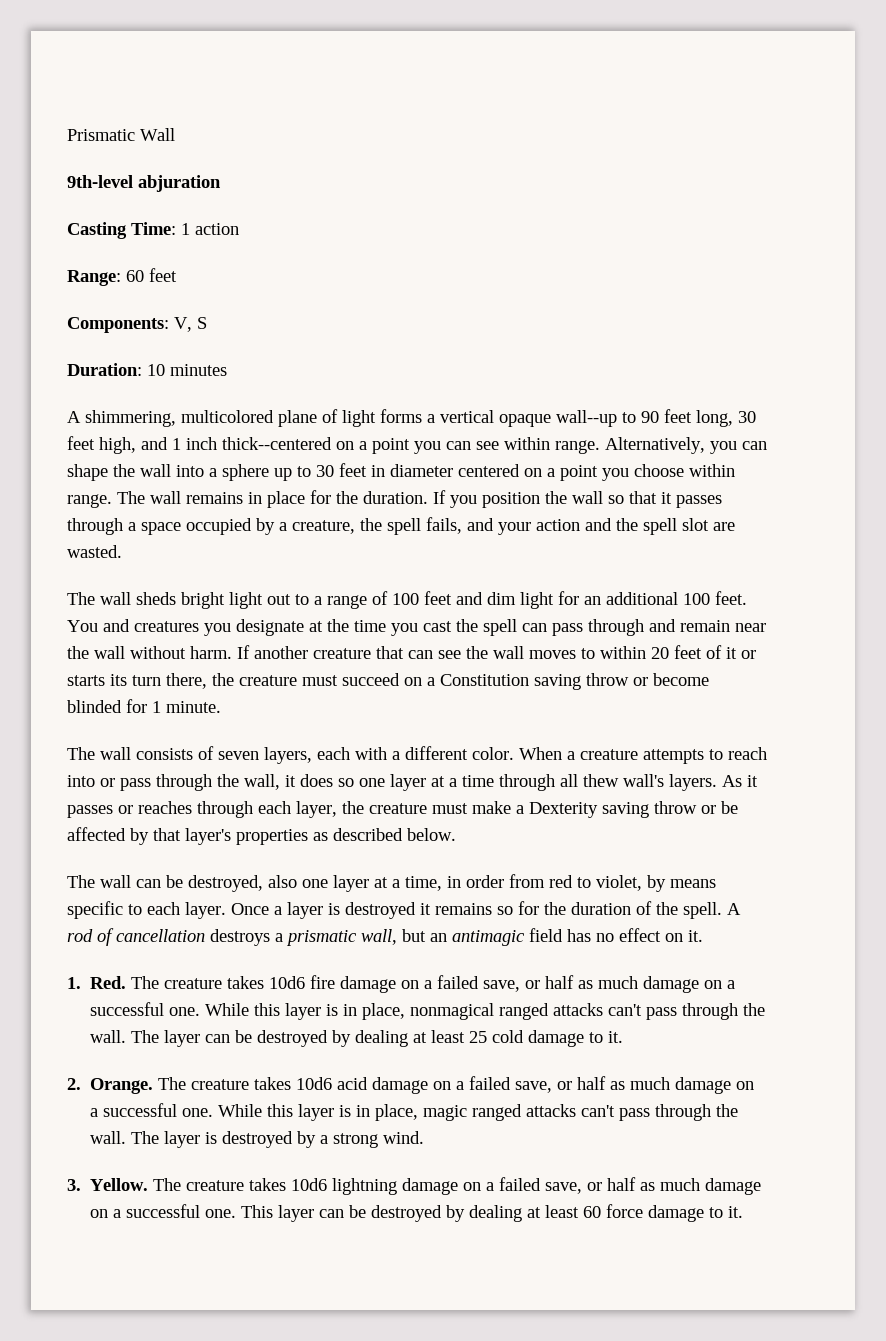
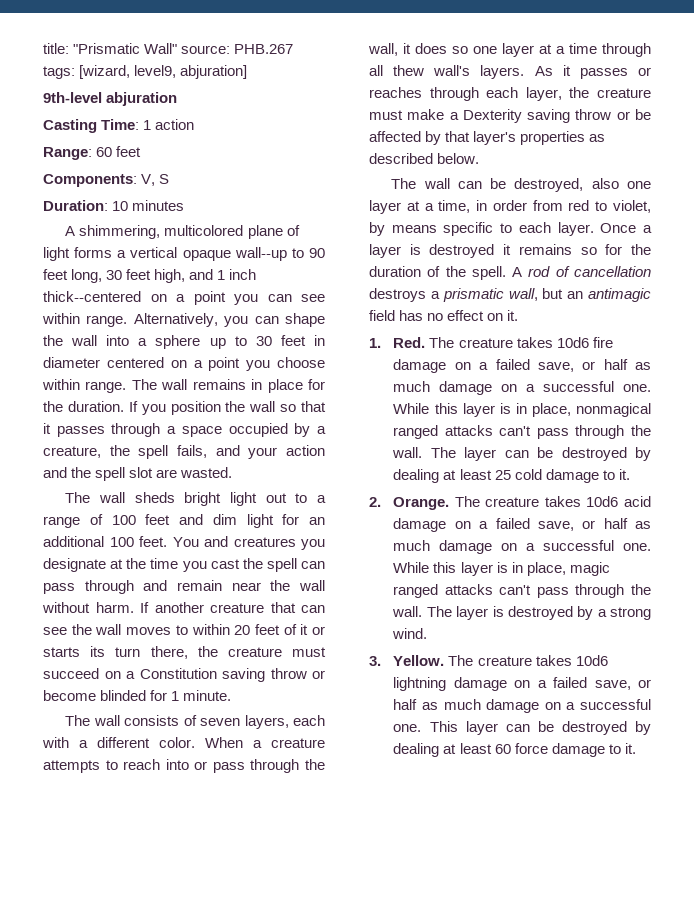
- Prismatic Wall
+ title: "Prismatic Wall" source: PHB.267 tags: [wizard, level9, abjuration]

